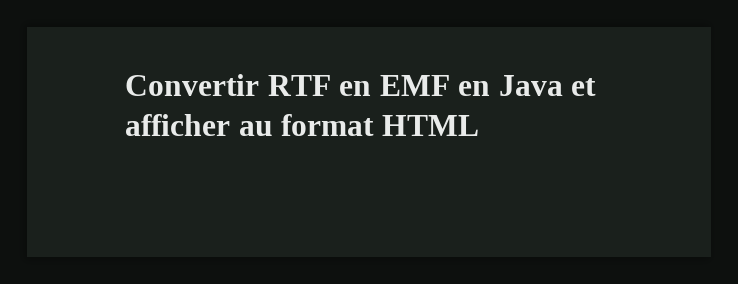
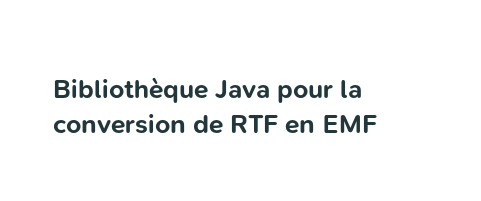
- Convertir RTF en EMF en Java et afficher au format HTML
+ Bibliothèque Java pour la conversion de RTF en EMF

